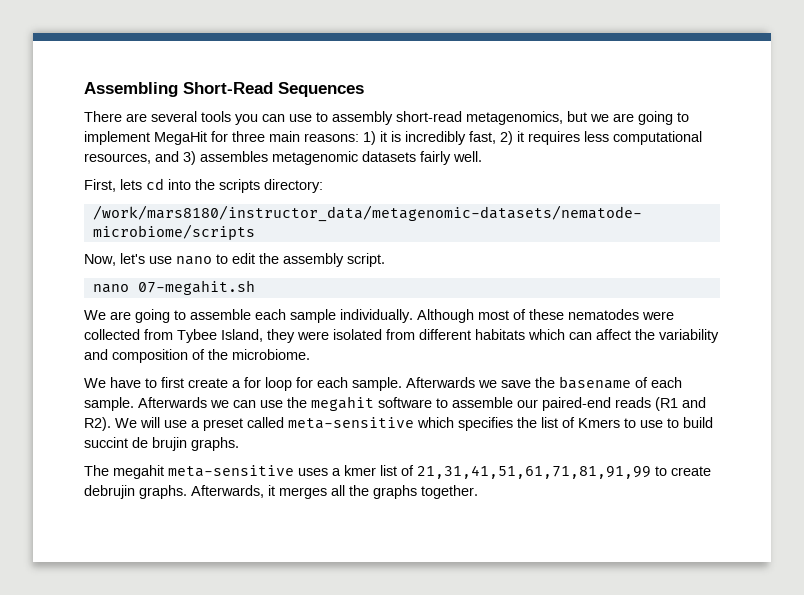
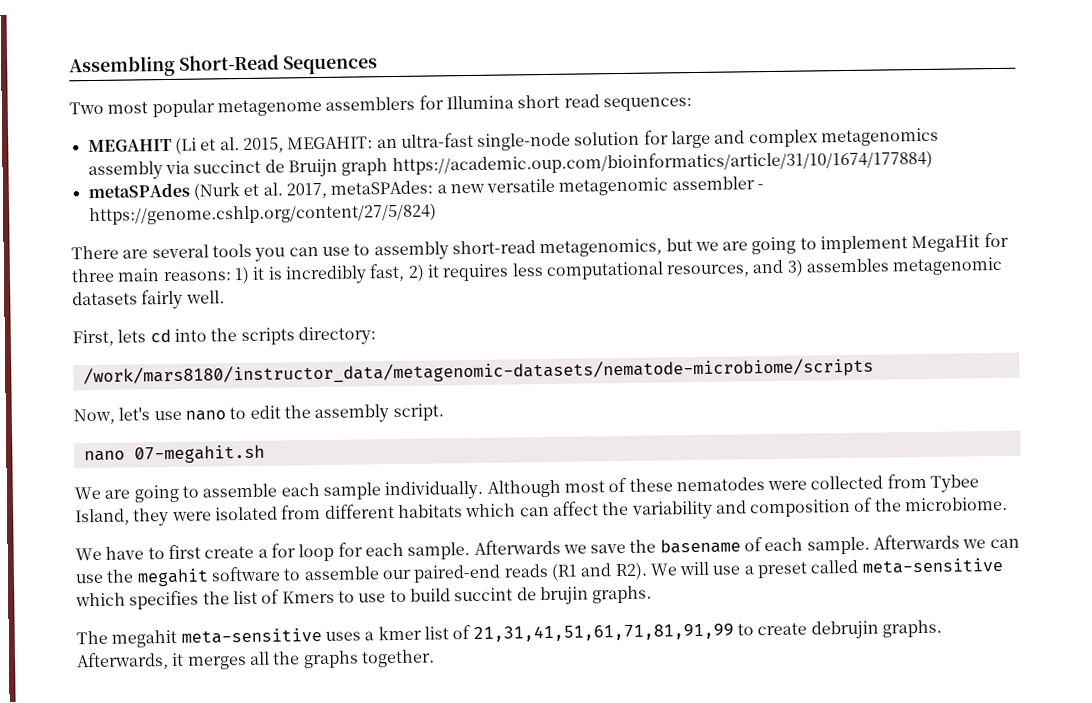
+ Two most popular metagenome assemblers for Illumina short read sequences:
+ MEGAHIT (Li et al. 2015, MEGAHIT: an ultra-fast single-node solution for large and complex metagenomics assembly via succinct de Bruijn graph https://academic.oup.com/bioinformatics/article/31/10/1674/177884)
+ metaSPAdes (Nurk et al. 2017, metaSPAdes: a new versatile metagenomic assembler - https://genome.cshlp.org/content/27/5/824)

